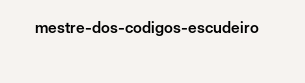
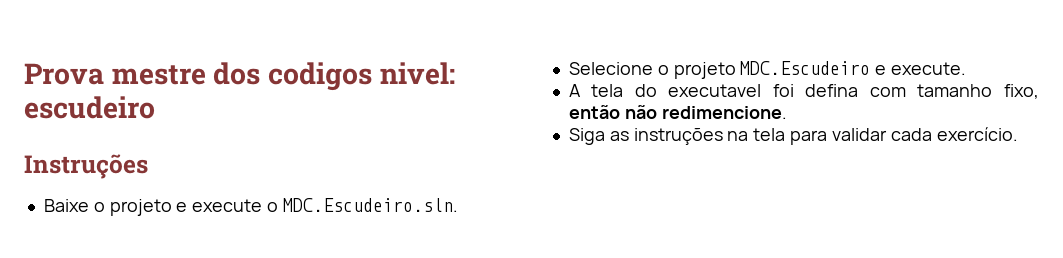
- mestre-dos-codigos-escudeiro
+ Prova mestre dos codigos nivel: escudeiro
+ Instruções
+ Baixe o projeto e execute o MDC.Escudeiro.sln.
+ Selecione o projeto MDC.Escudeiro e execute.
+ A tela do executavel foi defina com tamanho fixo, então não redimencione.
+ Siga as instruções na tela para validar cada exercício.

